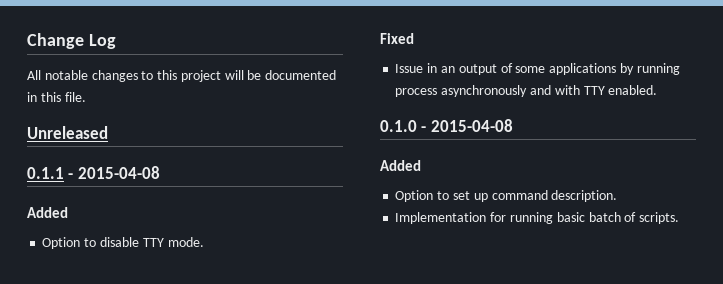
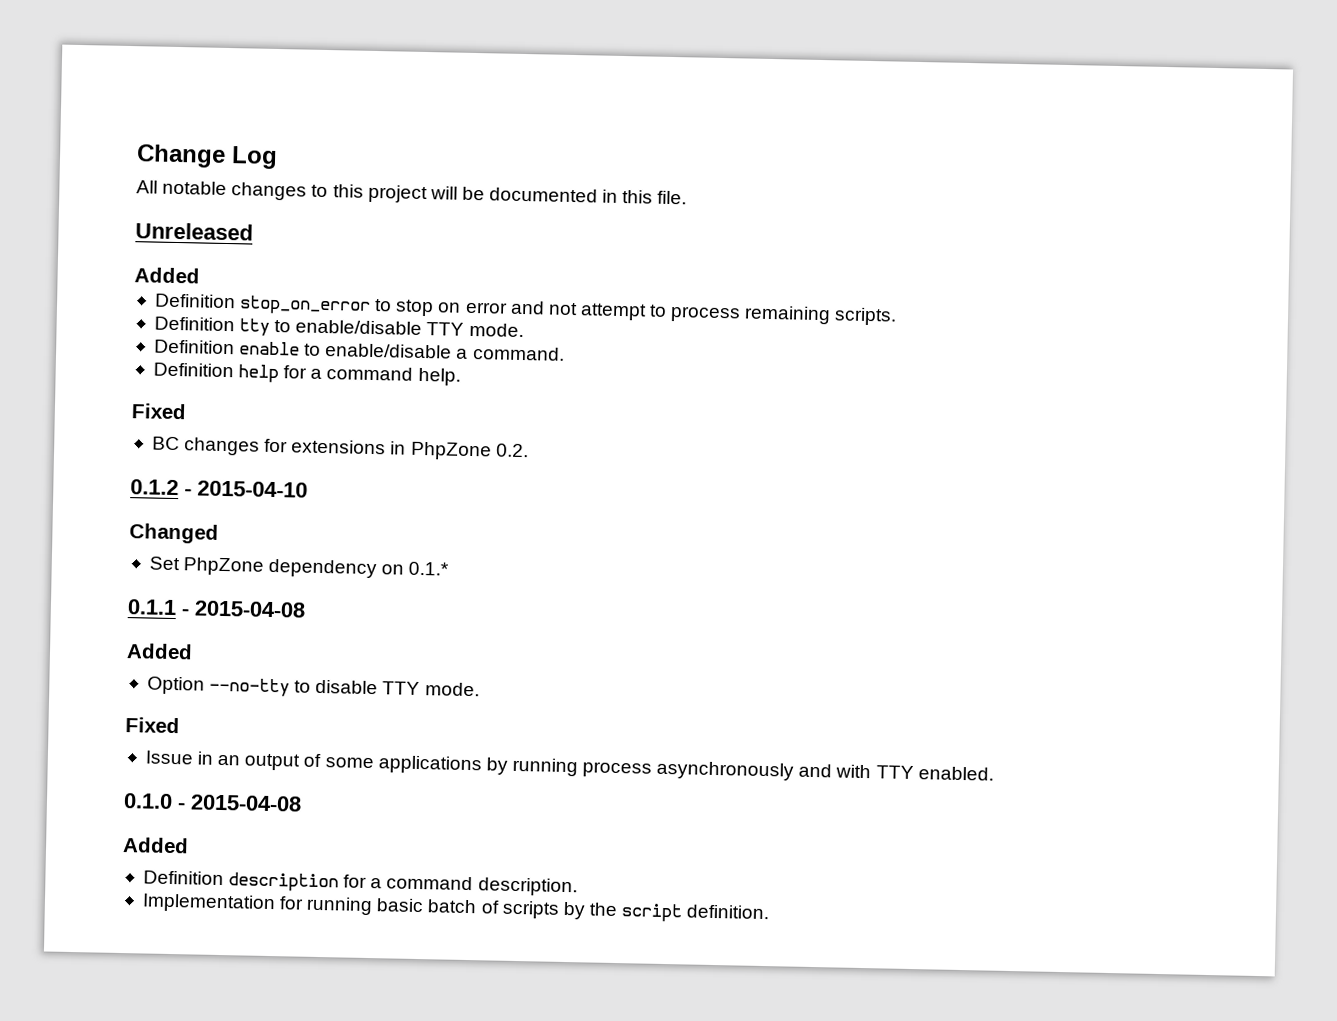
  Unreleased
+ Added
+ Definition stop_on_error to stop on error and not attempt to process remaining scripts.
+ Definition tty to enable/disable TTY mode.
+ Definition enable to enable/disable a command.
+ Definition help for a command help.
+ Fixed
+ BC changes for extensions in PhpZone 0.2.
+ 0.1.2 - 2015-04-10
+ Changed
+ Set PhpZone dependency on 0.1.*
- Option to disable TTY mode.
+ Option --no-tty to disable TTY mode.
- Option to set up command description.
+ Definition description for a command description.
- Implementation for running basic batch of scripts.
+ Implementation for running basic batch of scripts by the script definition.

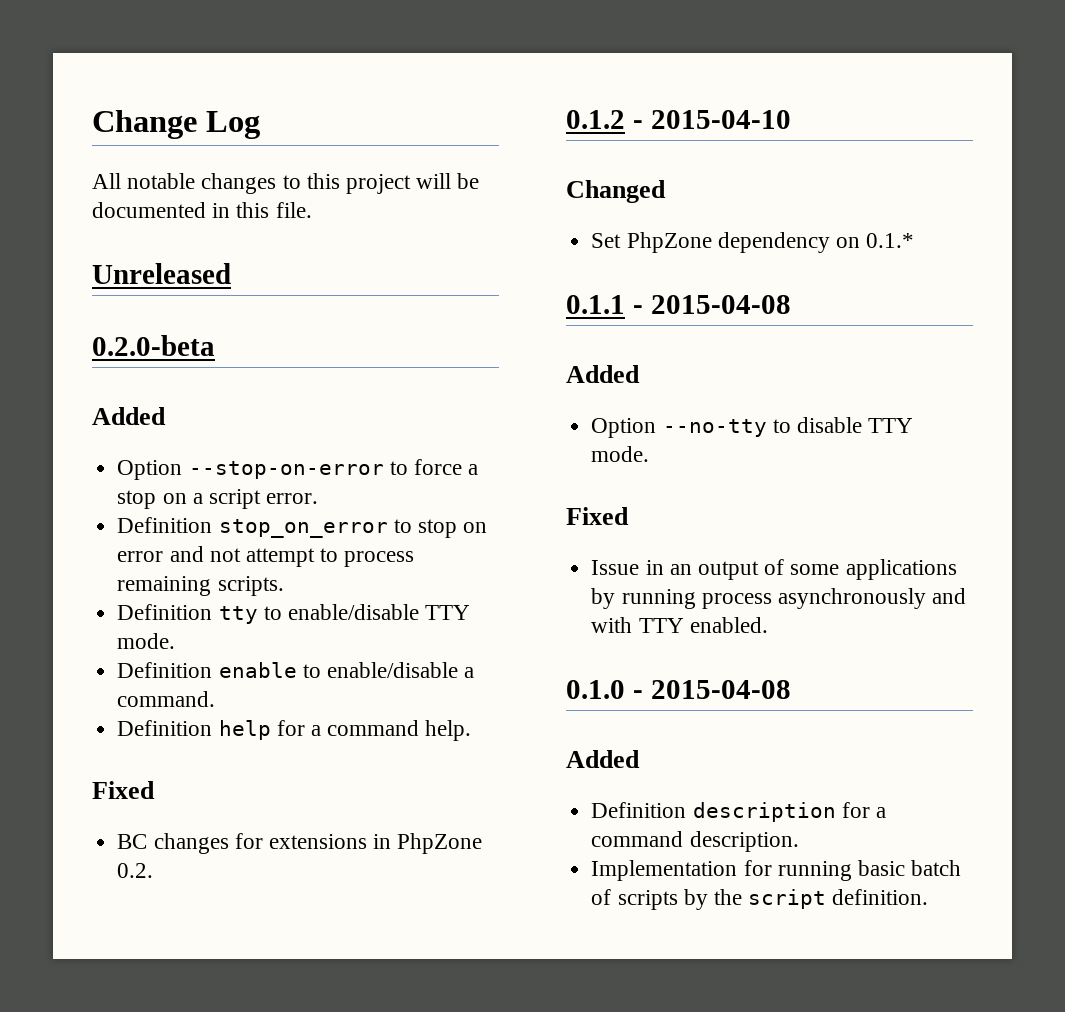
  Unreleased
+ 0.2.0-beta
  Added
+ Option --stop-on-error to force a stop on a script error.

